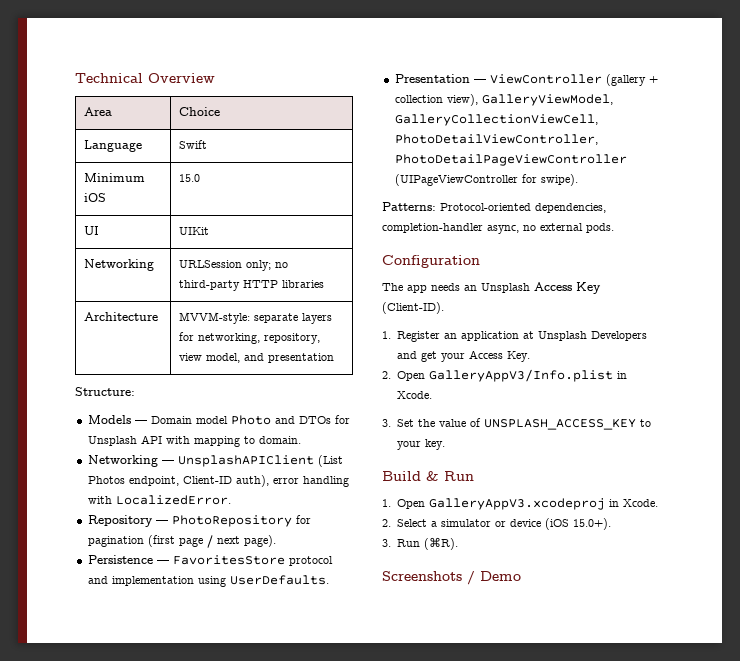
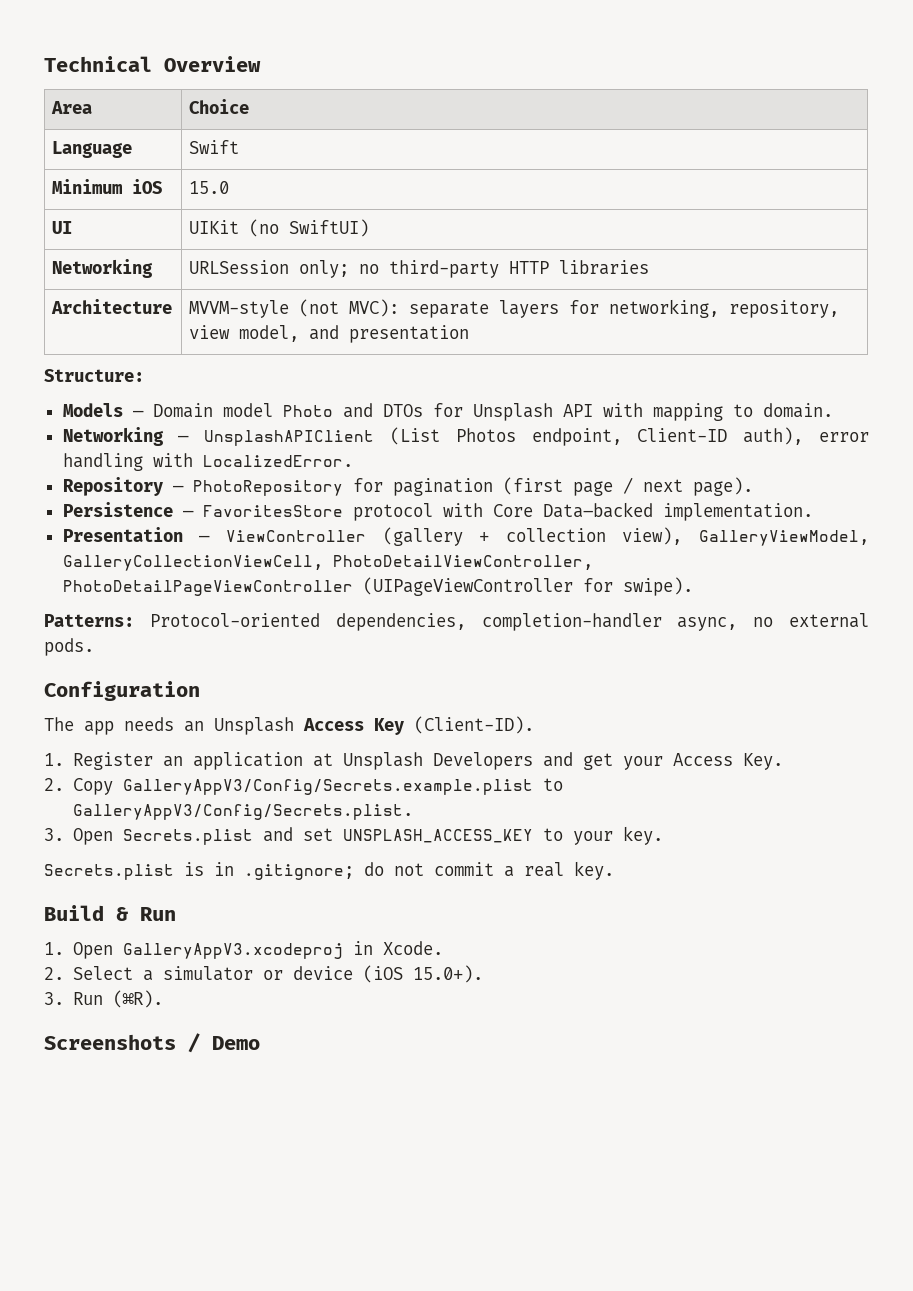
- UI | UIKit
+ UI | UIKit (no SwiftUI)
- Architecture | MVVM-style: separate layers for networking, repository, view model, and presentation
+ Architecture | MVVM-style (not MVC): separate layers for networking, repository, view model, and presentation
- Persistence — FavoritesStore protocol and implementation using UserDefaults.
+ Persistence — FavoritesStore protocol with Core Data–backed implementation.
- 2. Open GalleryAppV3/Info.plist in Xcode.
- 3. Set the value of UNSPLASH_ACCESS_KEY to your key.
+ 2. Copy GalleryAppV3/Config/Secrets.example.plist to GalleryAppV3/Config/Secrets.plist.
+ 3. Open Secrets.plist and set UNSPLASH_ACCESS_KEY to your key.
+ Secrets.plist is in .gitignore; do not commit a real key.

